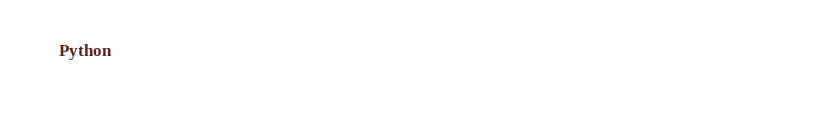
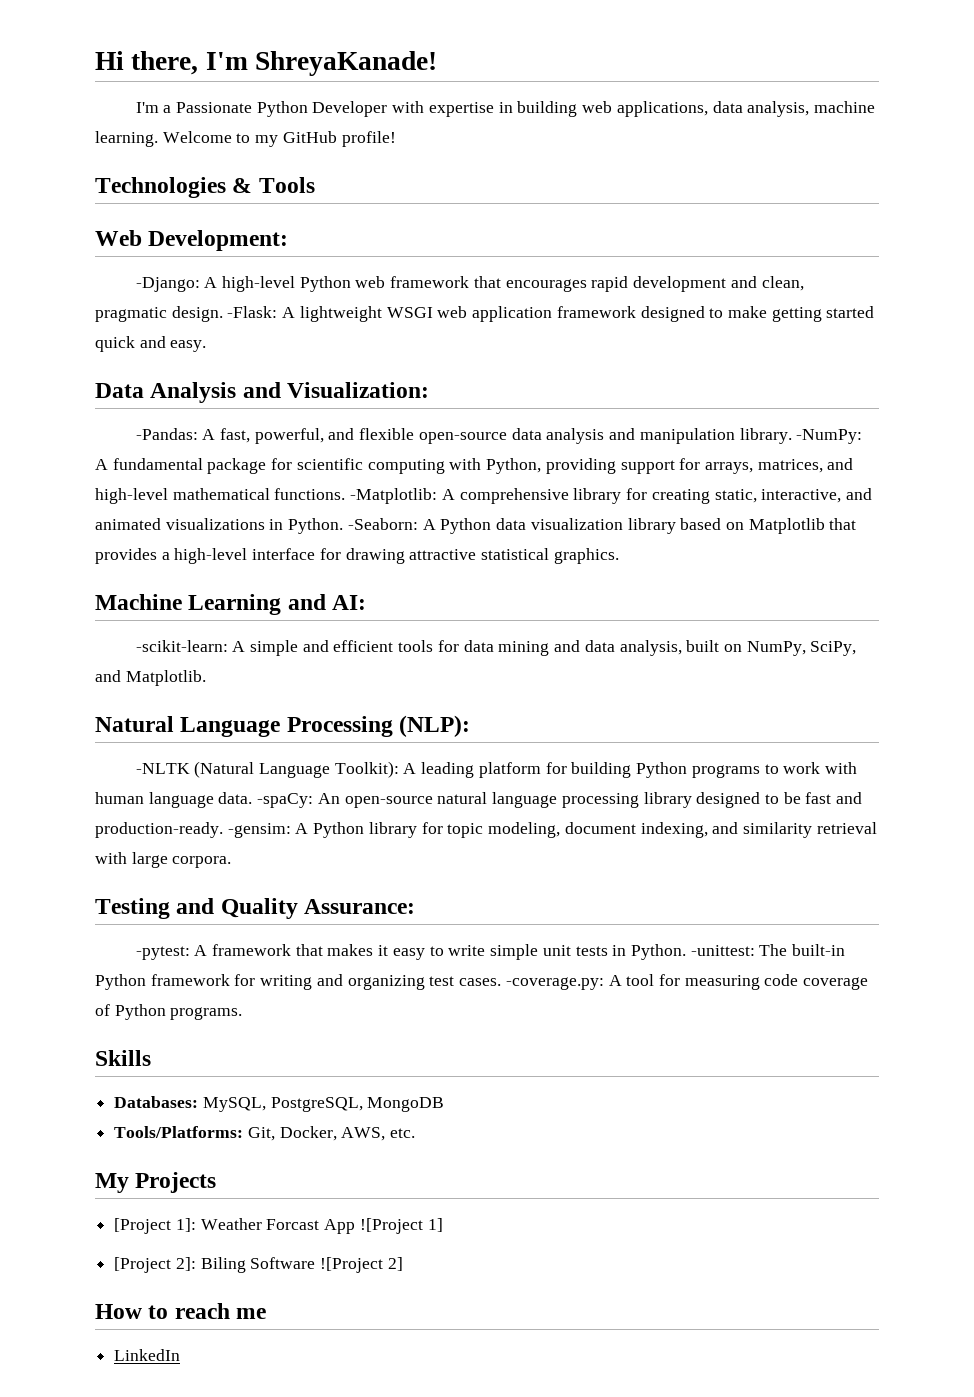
- Python
+ Hi there, I'm ShreyaKanade!
+ I'm a Passionate Python Developer with expertise in building web applications, data analysis, machine learning. Welcome to my GitHub profile!
+ Technologies & Tools
+ Web Development:
+ -Django: A high-level Python web framework that encourages rapid development and clean, pragmatic design. -Flask: A lightweight WSGI web application framework designed to make getting started quick and easy.
+ Data Analysis and Visualization:
+ -Pandas: A fast, powerful, and flexible open-source data analysis and manipulation library. -NumPy: A fundamental package for scientific computing with Python, providing support for arrays, matrices, and high-level mathematical functions. -Matplotlib: A comprehensive library for creating static, interactive, and animated visualizations in Python. -Seaborn: A Python data visualization library based on Matplotlib that provides a high-level interface for drawing attractive statistical graphics.
+ Machine Learning and AI:
+ -scikit-learn: A simple and efficient tools for data mining and data analysis, built on NumPy, SciPy, and Matplotlib.
+ Natural Language Processing (NLP):
+ -NLTK (Natural Language Toolkit): A leading platform for building Python programs to work with human language data. -spaCy: An open-source natural language processing library designed to be fast and production-ready. -gensim: A Python library for topic modeling, document indexing, and similarity retrieval with large corpora.
+ Testing and Quality Assurance:
+ -pytest: A framework that makes it easy to write simple unit tests in Python. -unittest: The built-in Python framework for writing and organizing test cases. -coverage.py: A tool for measuring code coverage of Python programs.
+ Skills
+ Databases: MySQL, PostgreSQL, MongoDB
+ Tools/Platforms: Git, Docker, AWS, etc.
+ My Projects
+ [Project 1]: Weather Forcast App ![Project 1]
+ [Project 2]: Biling Software ![Project 2]
+ How to reach me
+ LinkedIn

